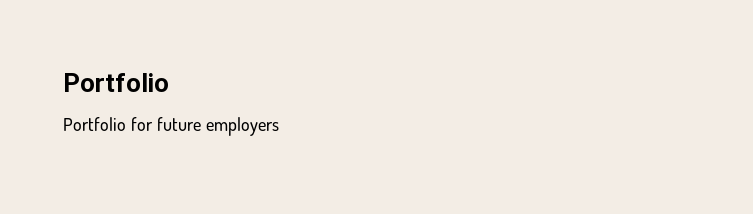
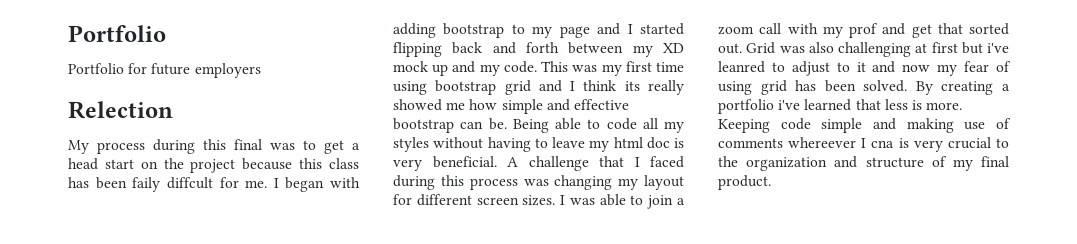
+ Relection
+ My process during this final was to get a head start on the project because this class has been faily diffcult for me. I began with adding bootstrap to my page and I started flipping back and forth between my XD mock up and my code. This was my first time using bootstrap grid and I think its really showed me how simple and effective bootstrap can be. Being able to code all my styles without having to leave my html doc is very beneficial. A challenge that I faced during this process was changing my layout for different screen sizes. I was able to join a zoom call with my prof and get that sorted out. Grid was also challenging at first but i've leanred to adjust to it and now my fear of using grid has been solved. By creating a portfolio i've learned that less is more. Keeping code simple and making use of comments whereever I cna is very crucial to the organization and structure of my final product.

